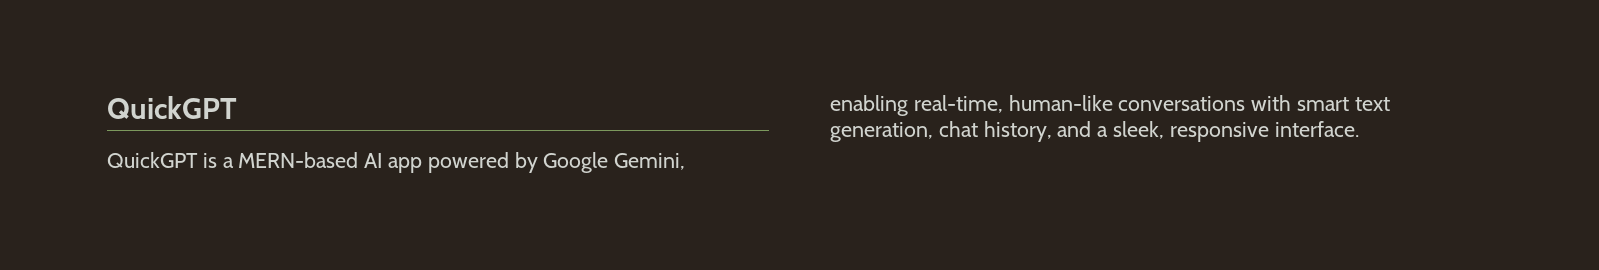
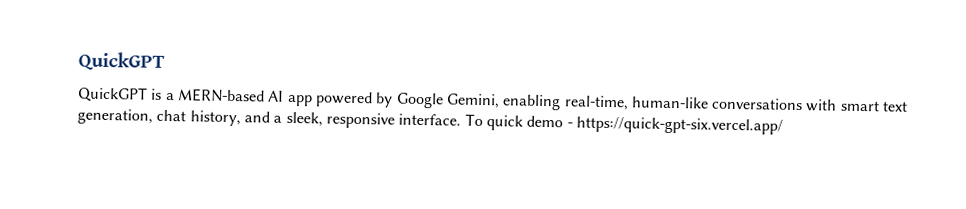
+ To quick demo - https://quick-gpt-six.vercel.app/

